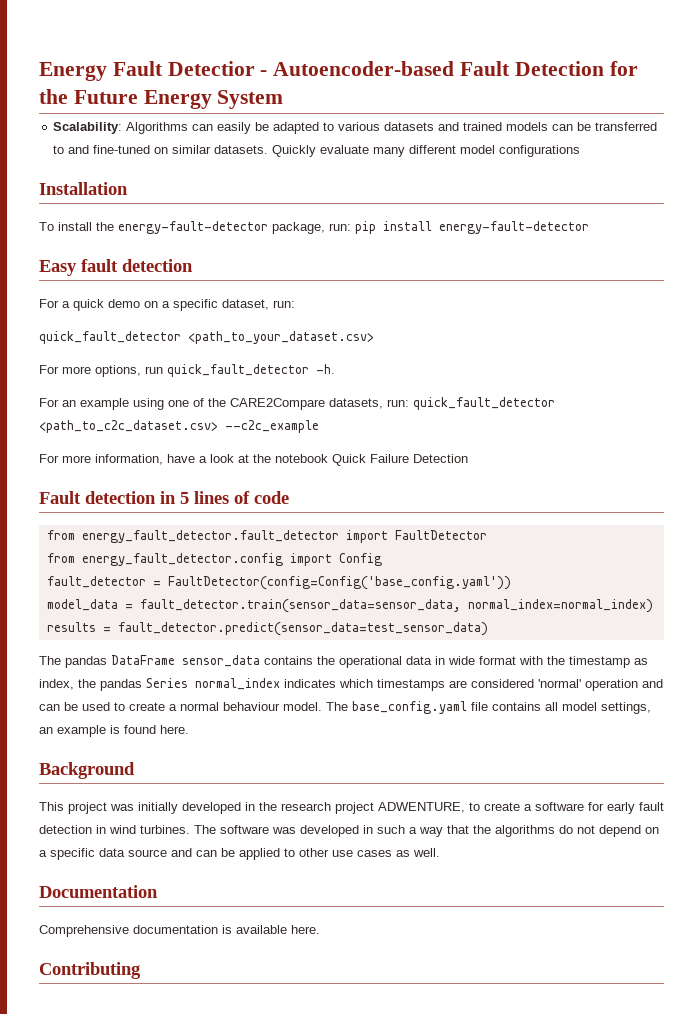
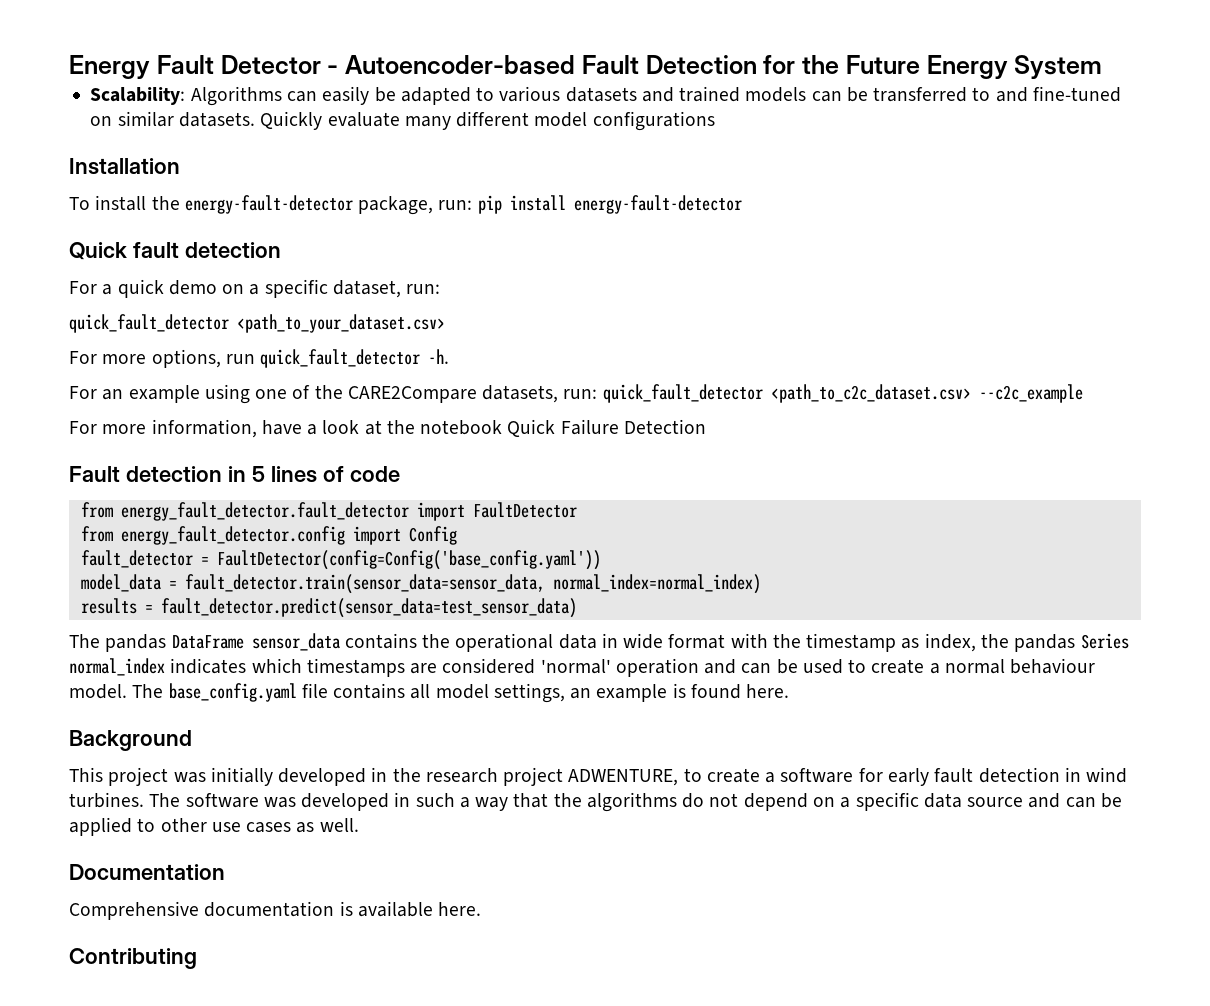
- Energy Fault Detectior - Autoencoder-based Fault Detection for the Future Energy System
+ Energy Fault Detector - Autoencoder-based Fault Detection for the Future Energy System
- Easy fault detection
+ Quick fault detection

